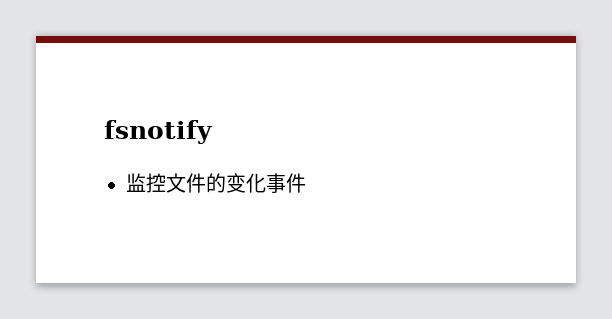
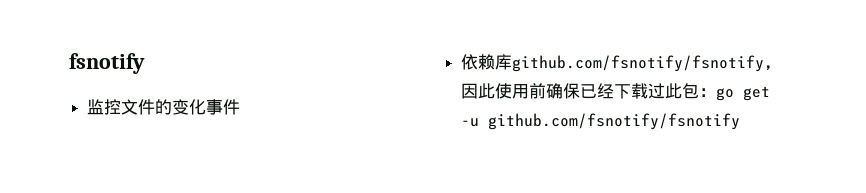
+ 依赖库github.com/fsnotify/fsnotify，因此使用前确保已经下载过此包：go get -u github.com/fsnotify/fsnotify

